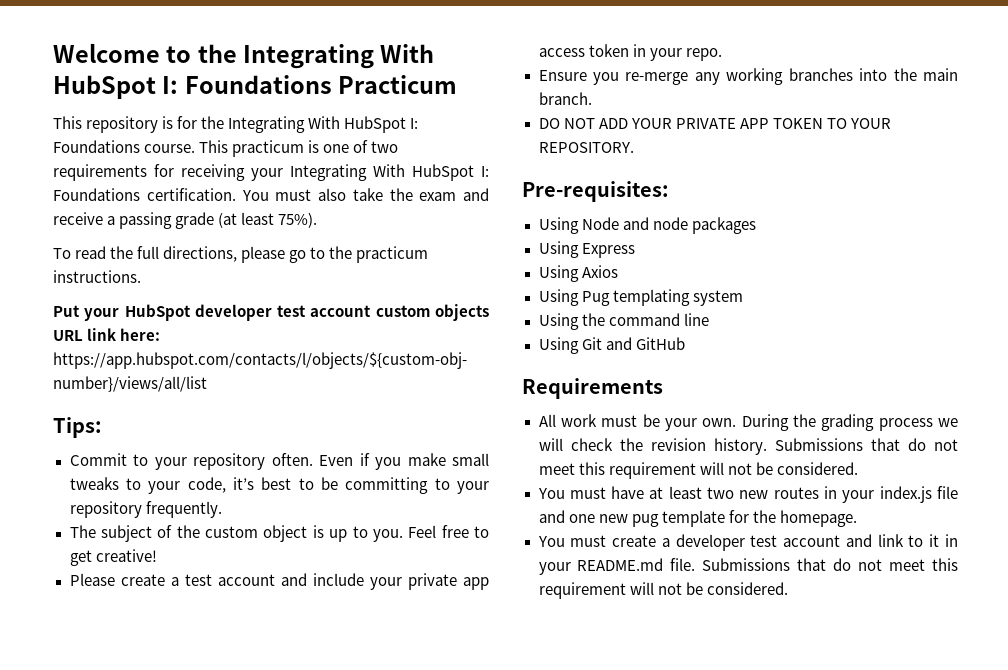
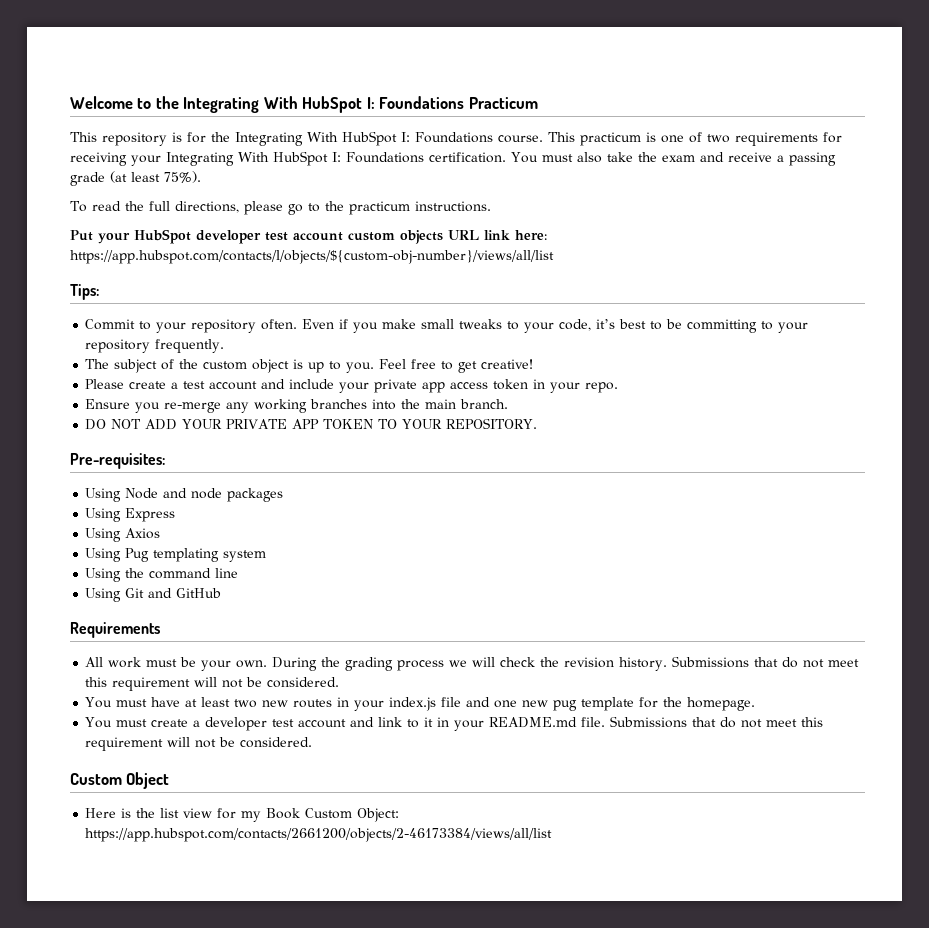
+ Custom Object
+ Here is the list view for my Book Custom Object: https://app.hubspot.com/contacts/2661200/objects/2-46173384/views/all/list

